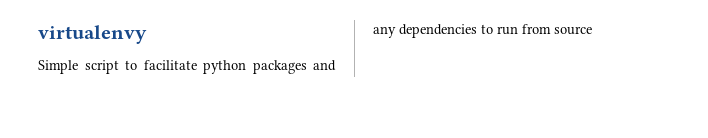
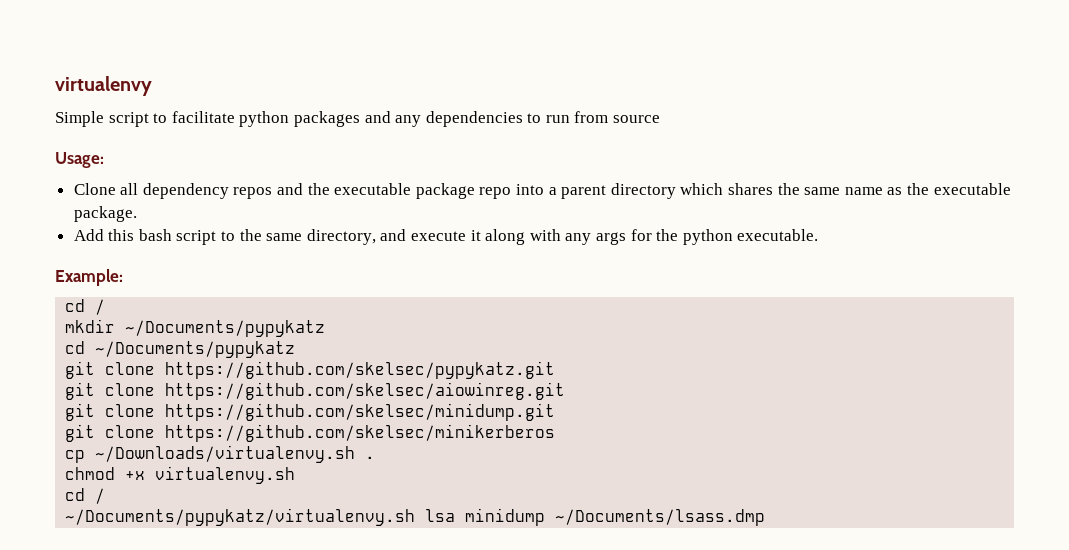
+ Usage:
+ Clone all dependency repos and the executable package repo into a parent directory which shares the same name as the executable package.
+ Add this bash script to the same directory, and execute it along with any args for the python executable.
+ Example:
+ cd /
+ mkdir ~/Documents/pypykatz
+ cd ~/Documents/pypykatz
+ git clone https://github.com/skelsec/pypykatz.git
+ git clone https://github.com/skelsec/aiowinreg.git
+ git clone https://github.com/skelsec/minidump.git
+ git clone https://github.com/skelsec/minikerberos
+ cp ~/Downloads/virtualenvy.sh .
+ chmod +x virtualenvy.sh
+ cd /
+ ~/Documents/pypykatz/virtualenvy.sh lsa minidump ~/Documents/lsass.dmp

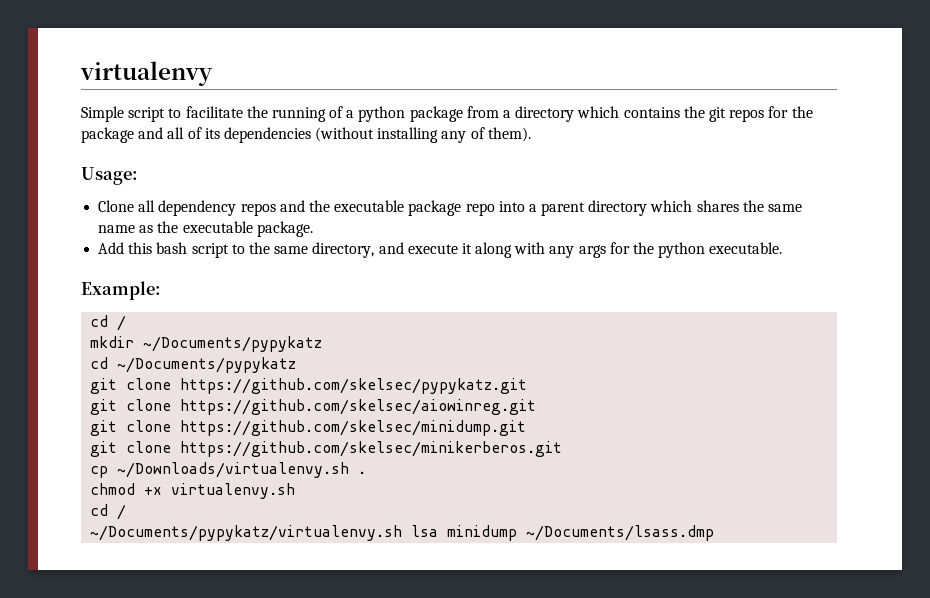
- Simple script to facilitate python packages and any dependencies to run from source
+ Simple script to facilitate the running of a python package from a directory which contains the git repos for the package and all of its dependencies (without installing any of them).
- git clone https://github.com/skelsec/minikerberos
+ git clone https://github.com/skelsec/minikerberos.git

